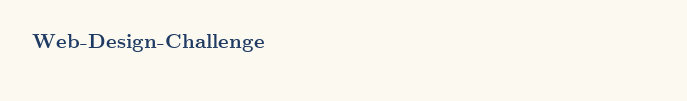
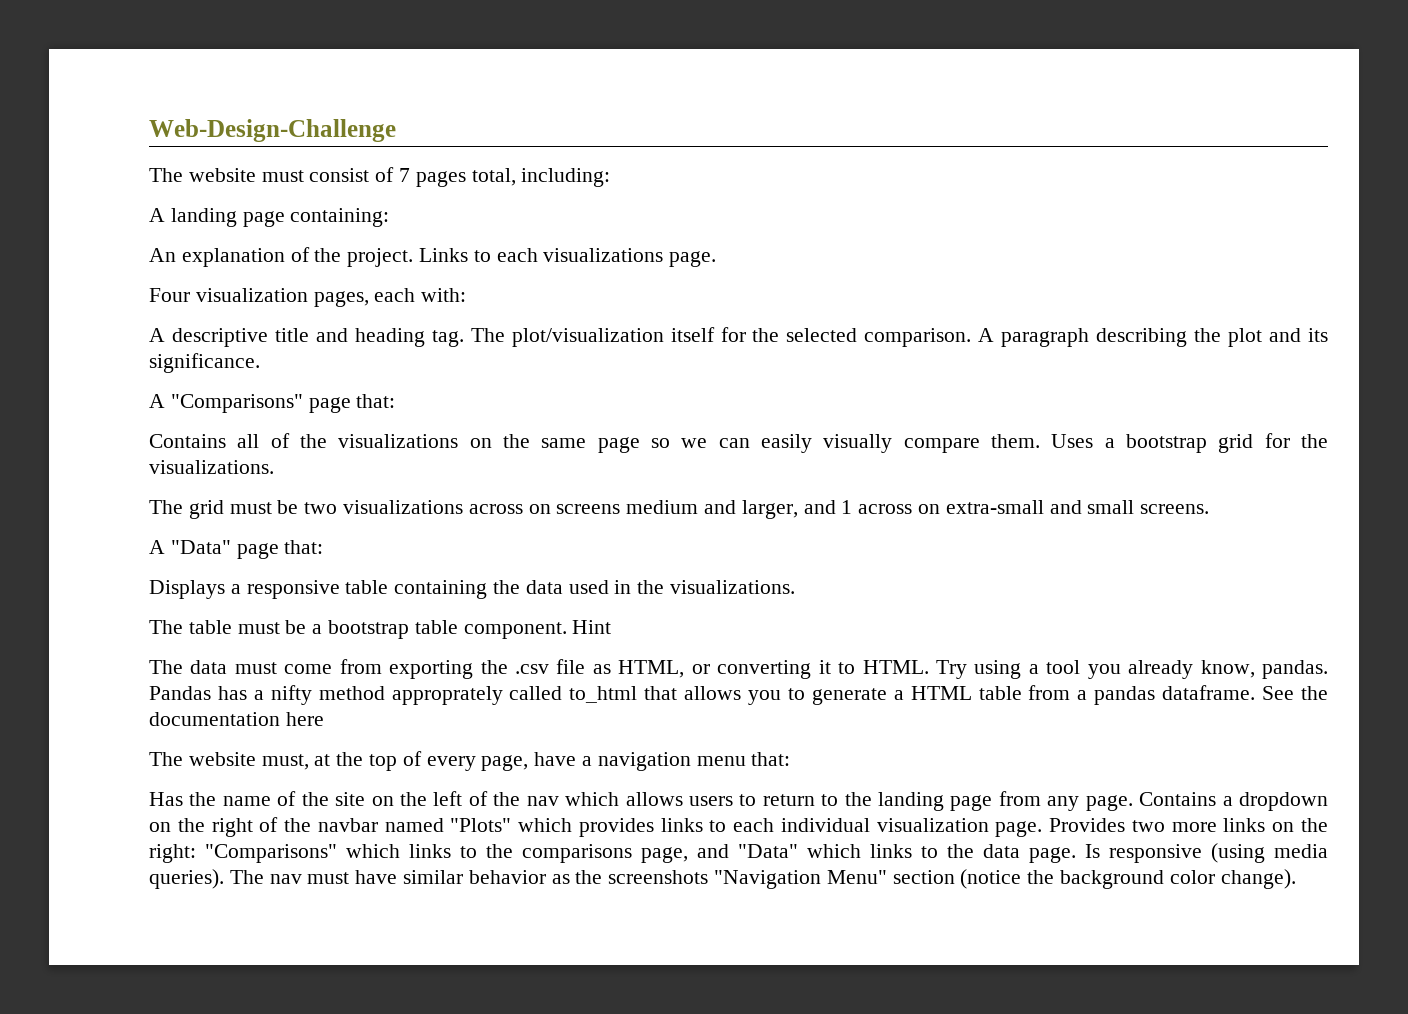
+ The website must consist of 7 pages total, including:
+ A landing page containing:
+ An explanation of the project. Links to each visualizations page.
+ Four visualization pages, each with:
+ A descriptive title and heading tag. The plot/visualization itself for the selected comparison. A paragraph describing the plot and its significance.
+ A "Comparisons" page that:
+ Contains all of the visualizations on the same page so we can easily visually compare them. Uses a bootstrap grid for the visualizations.
+ The grid must be two visualizations across on screens medium and larger, and 1 across on extra-small and small screens.
+ A "Data" page that:
+ Displays a responsive table containing the data used in the visualizations.
+ The table must be a bootstrap table component. Hint
+ The data must come from exporting the .csv file as HTML, or converting it to HTML. Try using a tool you already know, pandas. Pandas has a nifty method approprately called to_html that allows you to generate a HTML table from a pandas dataframe. See the documentation here
+ The website must, at the top of every page, have a navigation menu that:
+ Has the name of the site on the left of the nav which allows users to return to the landing page from any page. Contains a dropdown on the right of the navbar named "Plots" which provides links to each individual visualization page. Provides two more links on the right: "Comparisons" which links to the comparisons page, and "Data" which links to the data page. Is responsive (using media queries). The nav must have similar behavior as the screenshots "Navigation Menu" section (notice the background color change).

